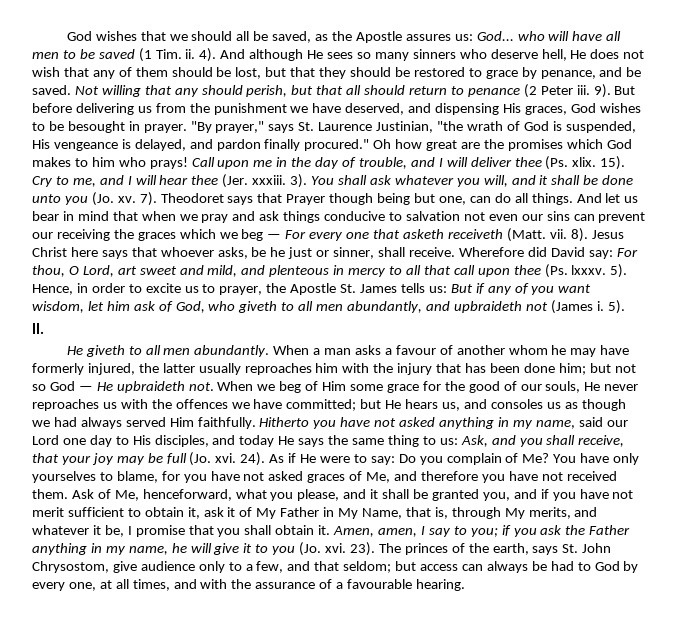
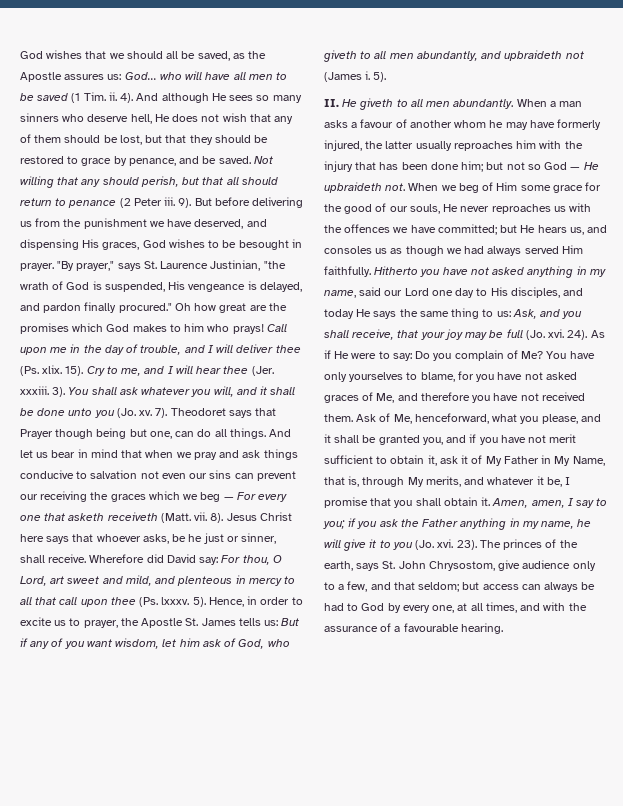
- II.
- He giveth to all men abundantly.
+ II. He giveth to all men abundantly.

